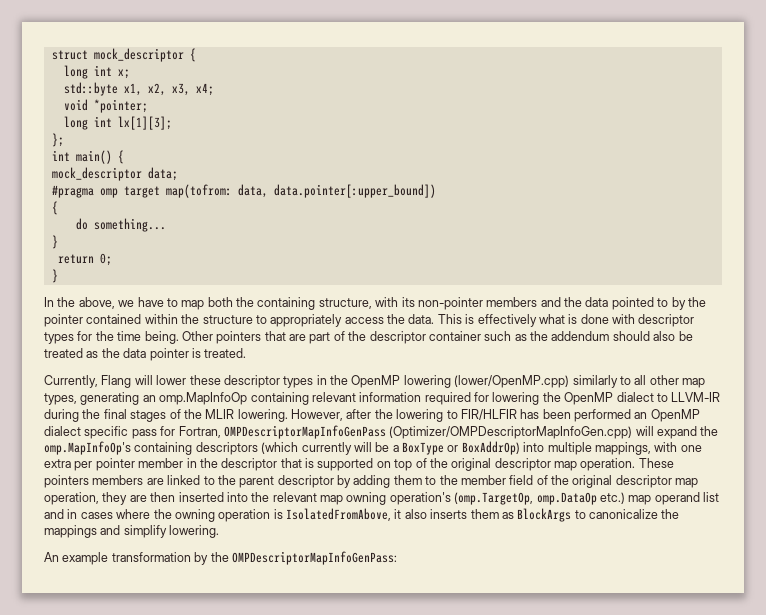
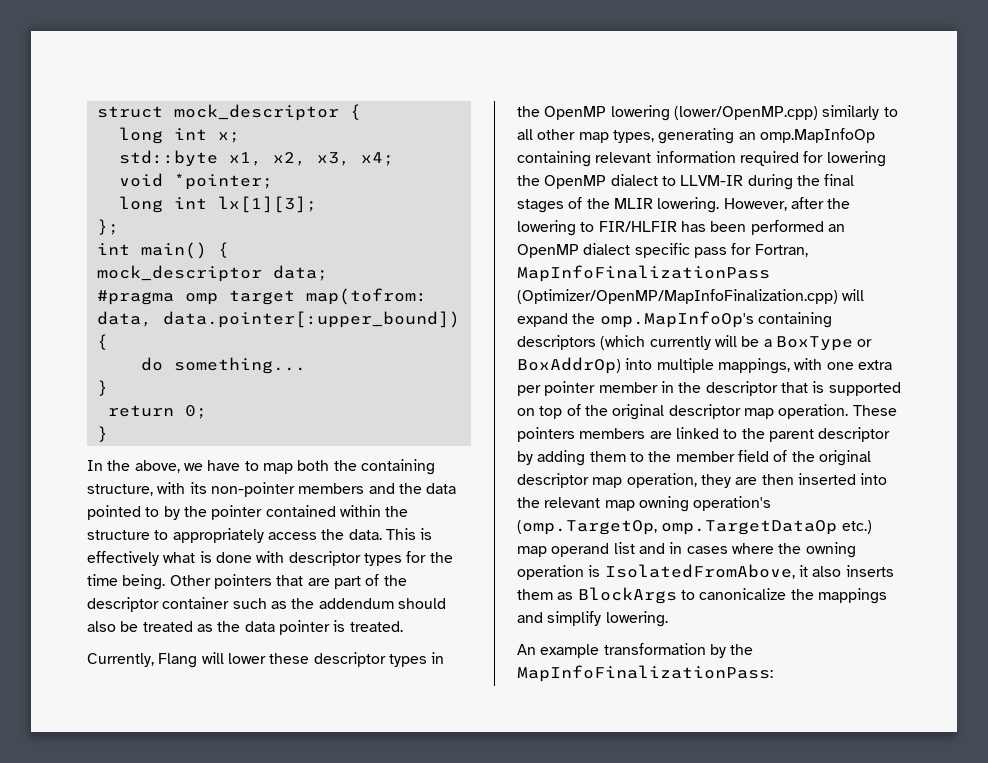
- However, after the lowering to FIR/HLFIR has been performed an OpenMP dialect specific pass for Fortran, OMPDescriptorMapInfoGenPass (Optimizer/OMPDescriptorMapInfoGen.cpp) will expand the omp.MapInfoOp's containing descriptors (which currently will be a BoxType or BoxAddrOp) into multiple mappings, with one extra per pointer member in the descriptor that is supported on top of the original descriptor map operation.
+ However, after the lowering to FIR/HLFIR has been performed an OpenMP dialect specific pass for Fortran, MapInfoFinalizationPass (Optimizer/OpenMP/MapInfoFinalization.cpp) will expand the omp.MapInfoOp's containing descriptors (which currently will be a BoxType or BoxAddrOp) into multiple mappings, with one extra per pointer member in the descriptor that is supported on top of the original descriptor map operation.
- These pointers members are linked to the parent descriptor by adding them to the member field of the original descriptor map operation, they are then inserted into the relevant map owning operation's (omp.TargetOp, omp.DataOp etc.) map operand list and in cases where the owning operation is IsolatedFromAbove, it also inserts them as BlockArgs to canonicalize the mappings and simplify lowering.
+ These pointers members are linked to the parent descriptor by adding them to the member field of the original descriptor map operation, they are then inserted into the relevant map owning operation's (omp.TargetOp, omp.TargetDataOp etc.) map operand list and in cases where the owning operation is IsolatedFromAbove, it also inserts them as BlockArgs to canonicalize the mappings and simplify lowering.
- An example transformation by the OMPDescriptorMapInfoGenPass:
+ An example transformation by the MapInfoFinalizationPass:

